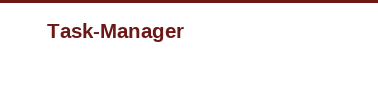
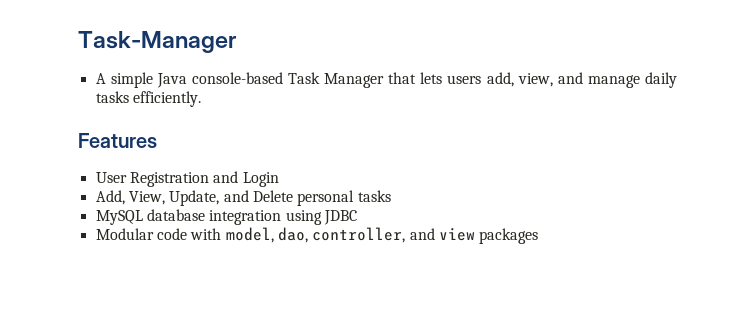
+ A simple Java console-based Task Manager that lets users add, view, and manage daily tasks efficiently.
+ Features
+ User Registration and Login
+ Add, View, Update, and Delete personal tasks
+ MySQL database integration using JDBC
+ Modular code with model, dao, controller, and view packages

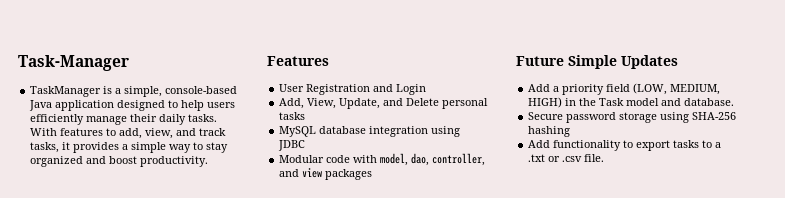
- A simple Java console-based Task Manager that lets users add, view, and manage daily tasks efficiently.
+ TaskManager is a simple, console-based Java application designed to help users efficiently manage their daily tasks. With features to add, view, and track tasks, it provides a simple way to stay organized and boost productivity.
+ Future Simple Updates
+ Add a priority field (LOW, MEDIUM, HIGH) in the Task model and database.
+ Secure password storage using SHA-256 hashing
+ Add functionality to export tasks to a .txt or .csv file.

